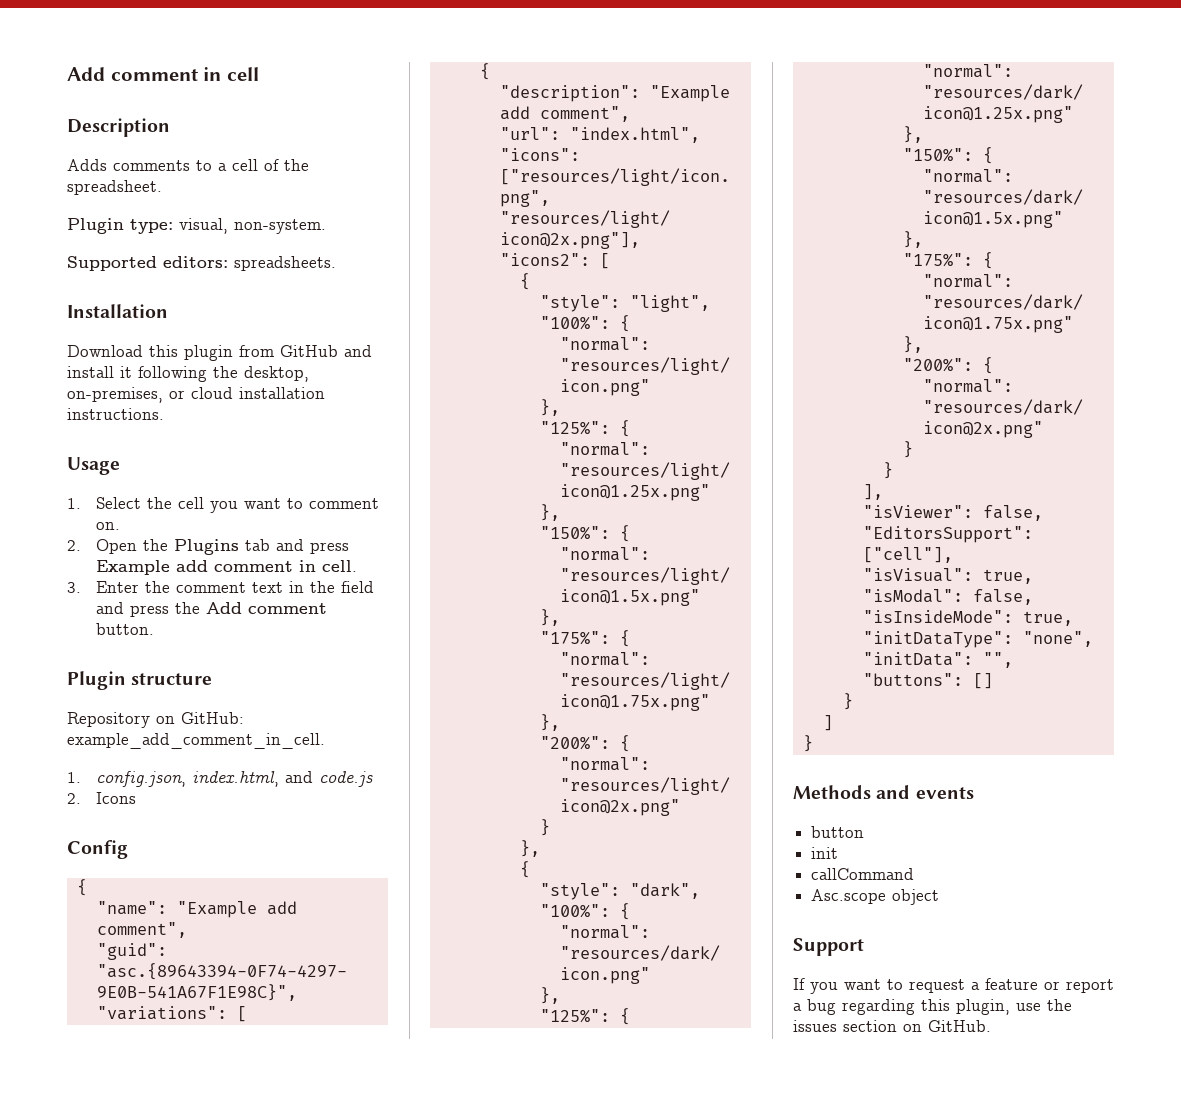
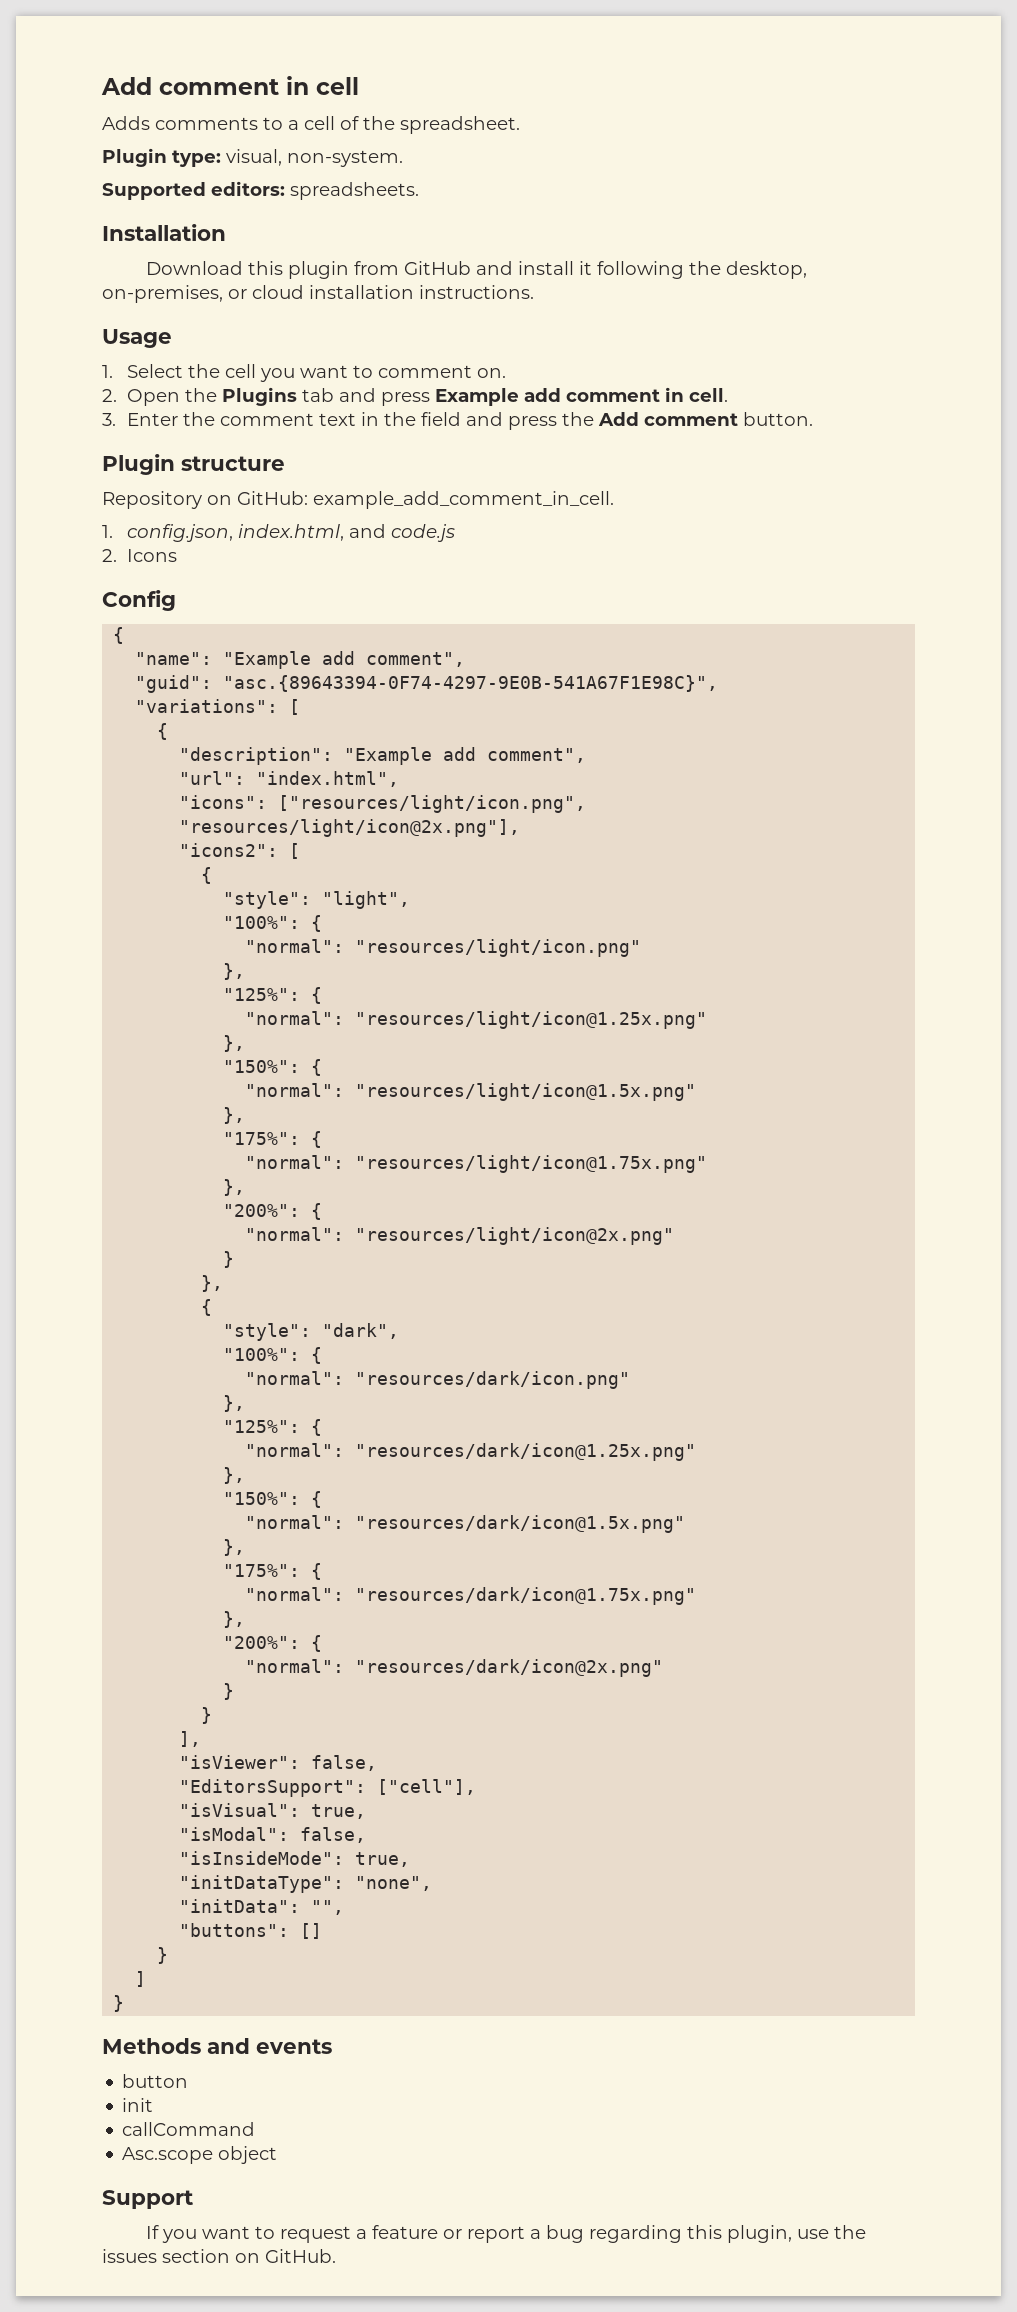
- Description

